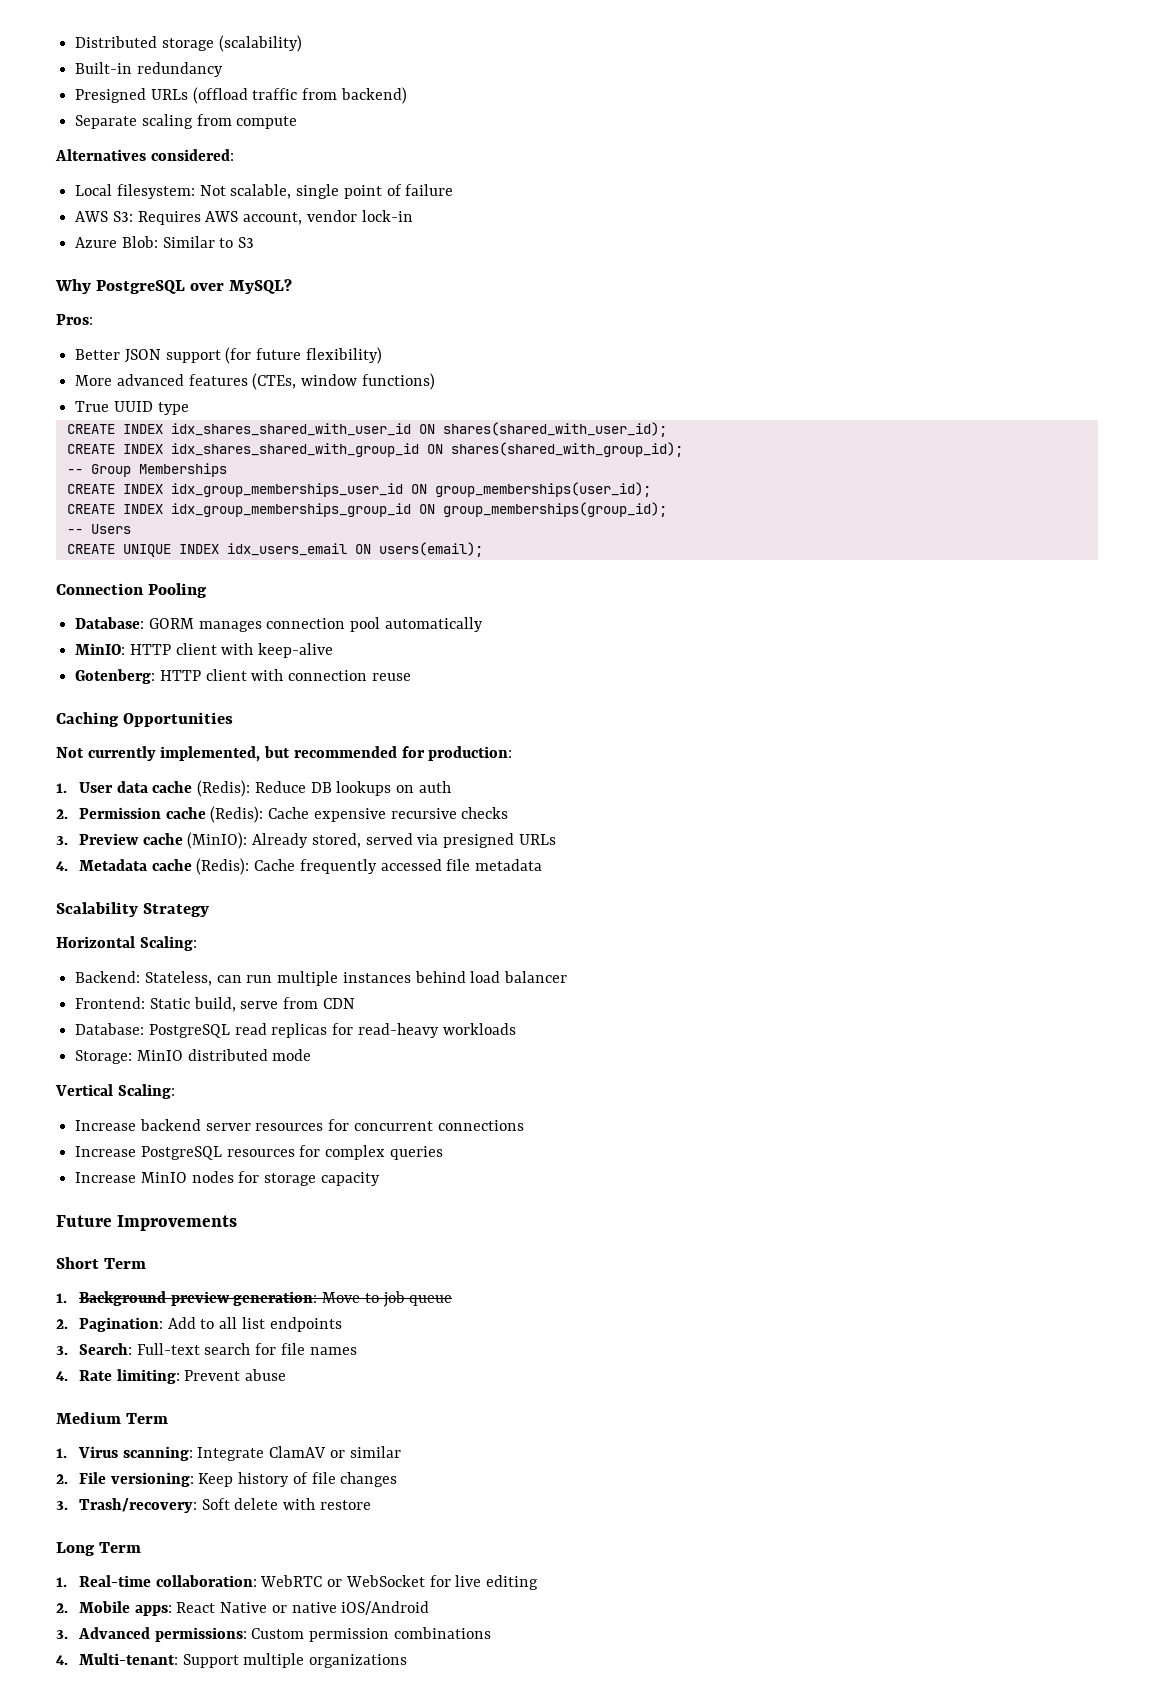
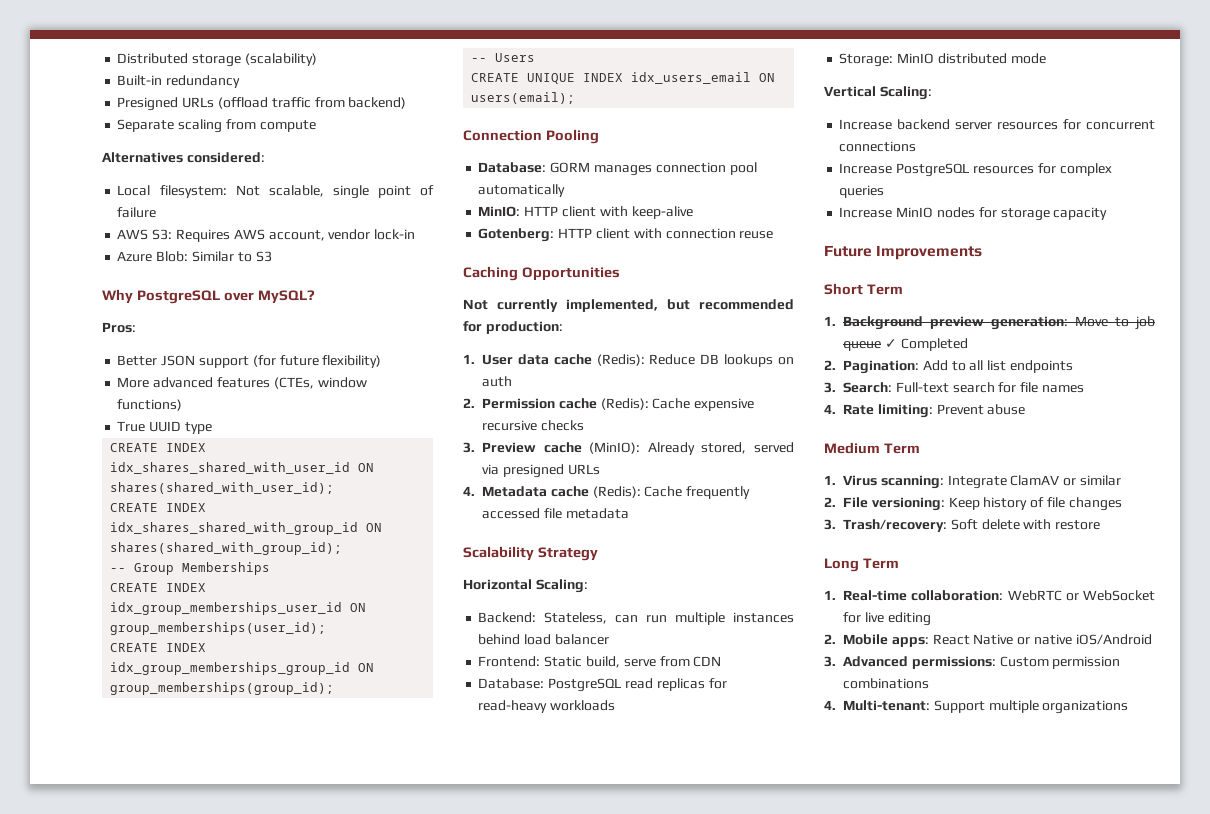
- 1. Background preview generation: Move to job queue
+ 1. Background preview generation: Move to job queue ✓ Completed

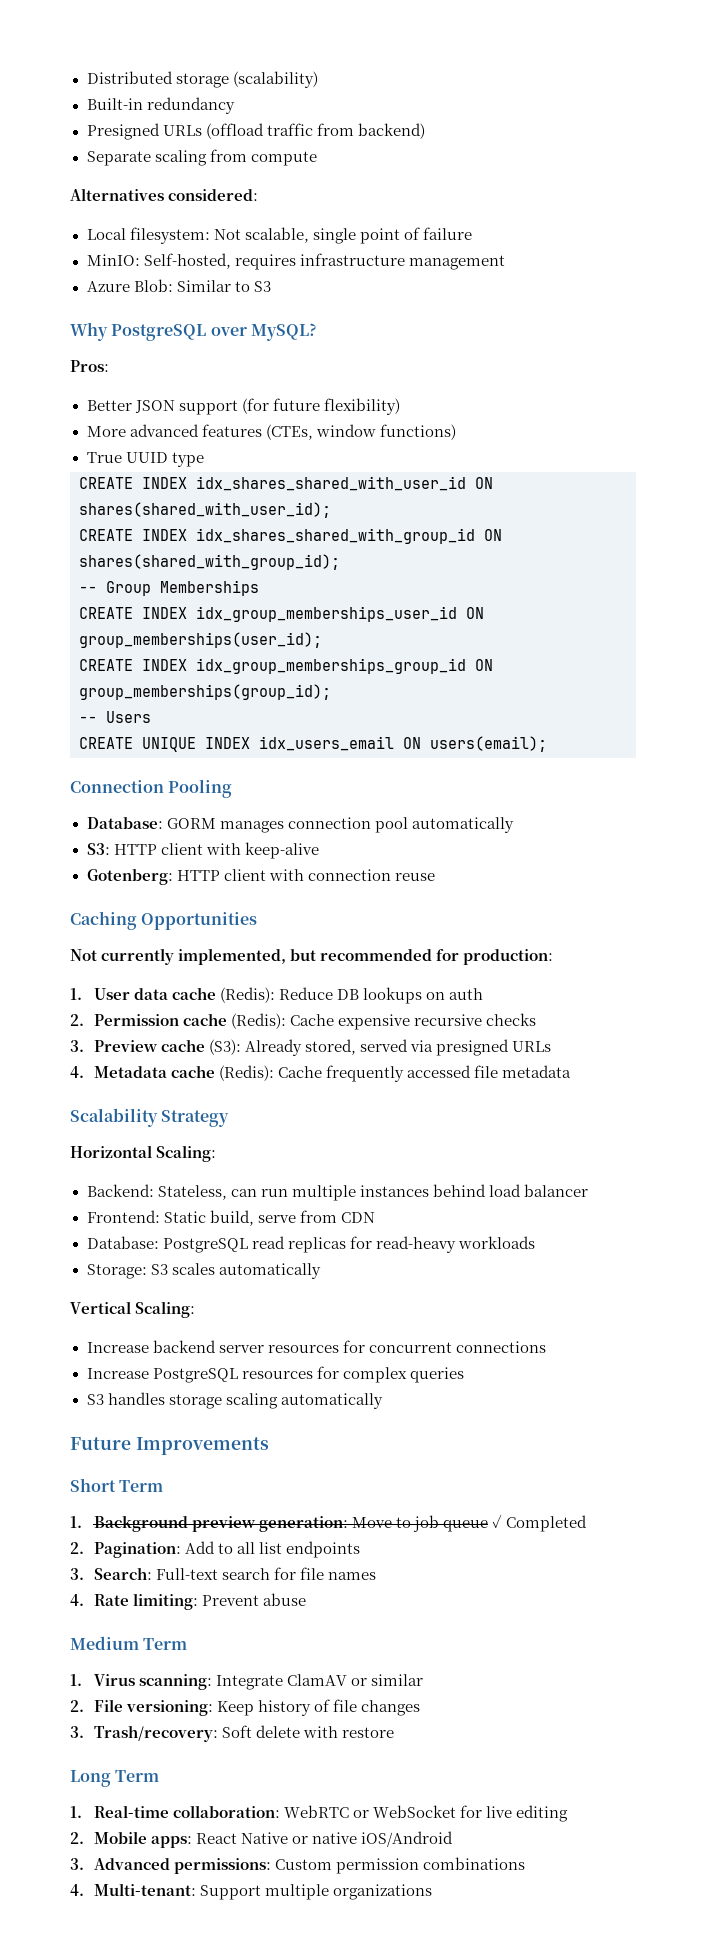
- AWS S3: Requires AWS account, vendor lock-in
+ MinIO: Self-hosted, requires infrastructure management
- MinIO: HTTP client with keep-alive
+ S3: HTTP client with keep-alive
- 3. Preview cache (MinIO): Already stored, served via presigned URLs
+ 3. Preview cache (S3): Already stored, served via presigned URLs
- Storage: MinIO distributed mode
+ Storage: S3 scales automatically
- Increase MinIO nodes for storage capacity
+ S3 handles storage scaling automatically

